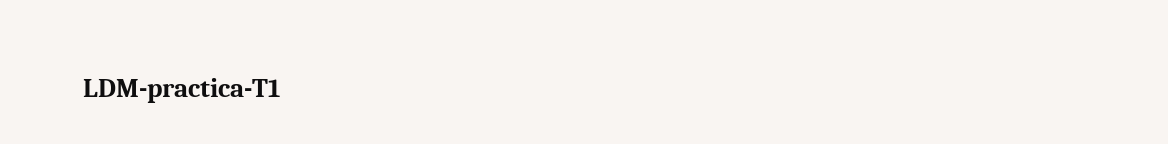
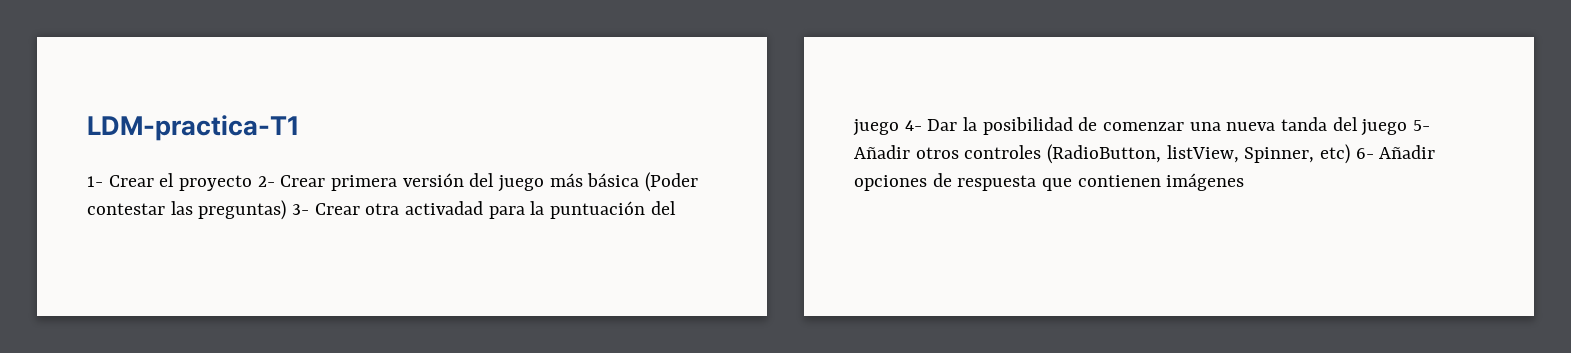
+ 1- Crear el proyecto 2- Crear primera versión del juego más básica (Poder contestar las preguntas) 3- Crear otra activadad para la puntuación del juego 4- Dar la posibilidad de comenzar una nueva tanda del juego 5- Añadir otros controles (RadioButton, listView, Spinner, etc) 6- Añadir opciones de respuesta que contienen imágenes

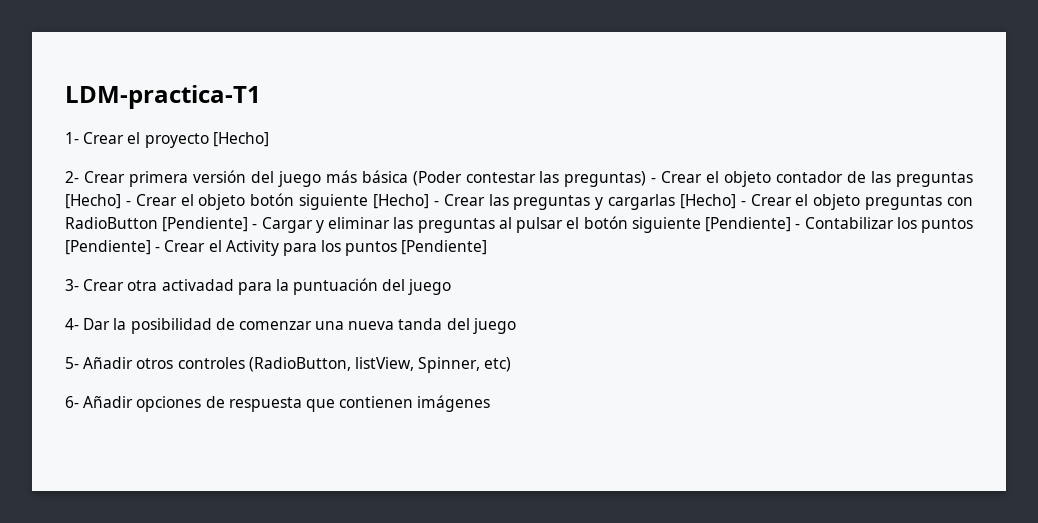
- 1- Crear el proyecto 2- Crear primera versión del juego más básica (Poder contestar las preguntas) 3- Crear otra activadad para la puntuación del juego 4- Dar la posibilidad de comenzar una nueva tanda del juego 5- Añadir otros controles (RadioButton, listView, Spinner, etc) 6- Añadir opciones de respuesta que contienen imágenes
+ 1- Crear el proyecto [Hecho]
+ 2- Crear primera versión del juego más básica (Poder contestar las preguntas) - Crear el objeto contador de las preguntas [Hecho] - Crear el objeto botón siguiente [Hecho] - Crear las preguntas y cargarlas [Hecho] - Crear el objeto preguntas con RadioButton [Pendiente] - Cargar y eliminar las preguntas al pulsar el botón siguiente [Pendiente] - Contabilizar los puntos [Pendiente] - Crear el Activity para los puntos [Pendiente]
+ 3- Crear otra activadad para la puntuación del juego
+ 4- Dar la posibilidad de comenzar una nueva tanda del juego
+ 5- Añadir otros controles (RadioButton, listView, Spinner, etc)
+ 6- Añadir opciones de respuesta que contienen imágenes

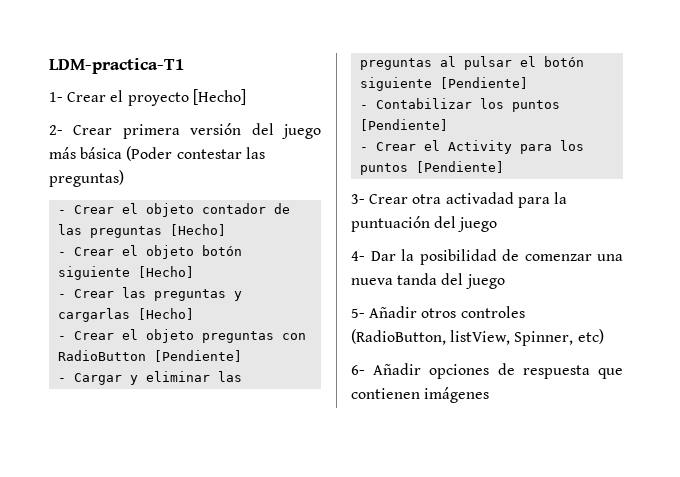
- 2- Crear primera versión del juego más básica (Poder contestar las preguntas) - Crear el objeto contador de las preguntas [Hecho] - Crear el objeto botón siguiente [Hecho] - Crear las preguntas y cargarlas [Hecho] - Crear el objeto preguntas con RadioButton [Pendiente] - Cargar y eliminar las preguntas al pulsar el botón siguiente [Pendiente] - Contabilizar los puntos [Pendiente] - Crear el Activity para los puntos [Pendiente]
+ 2- Crear primera versión del juego más básica (Poder contestar las preguntas)
+ - Crear el objeto contador de las preguntas [Hecho]
+ - Crear el objeto botón siguiente [Hecho]
+ - Crear las preguntas y cargarlas [Hecho]
+ - Crear el objeto preguntas con RadioButton [Pendiente]
+ - Cargar y eliminar las preguntas al pulsar el botón siguiente [Pendiente]
+ - Contabilizar los puntos [Pendiente]
+ - Crear el Activity para los puntos [Pendiente]

